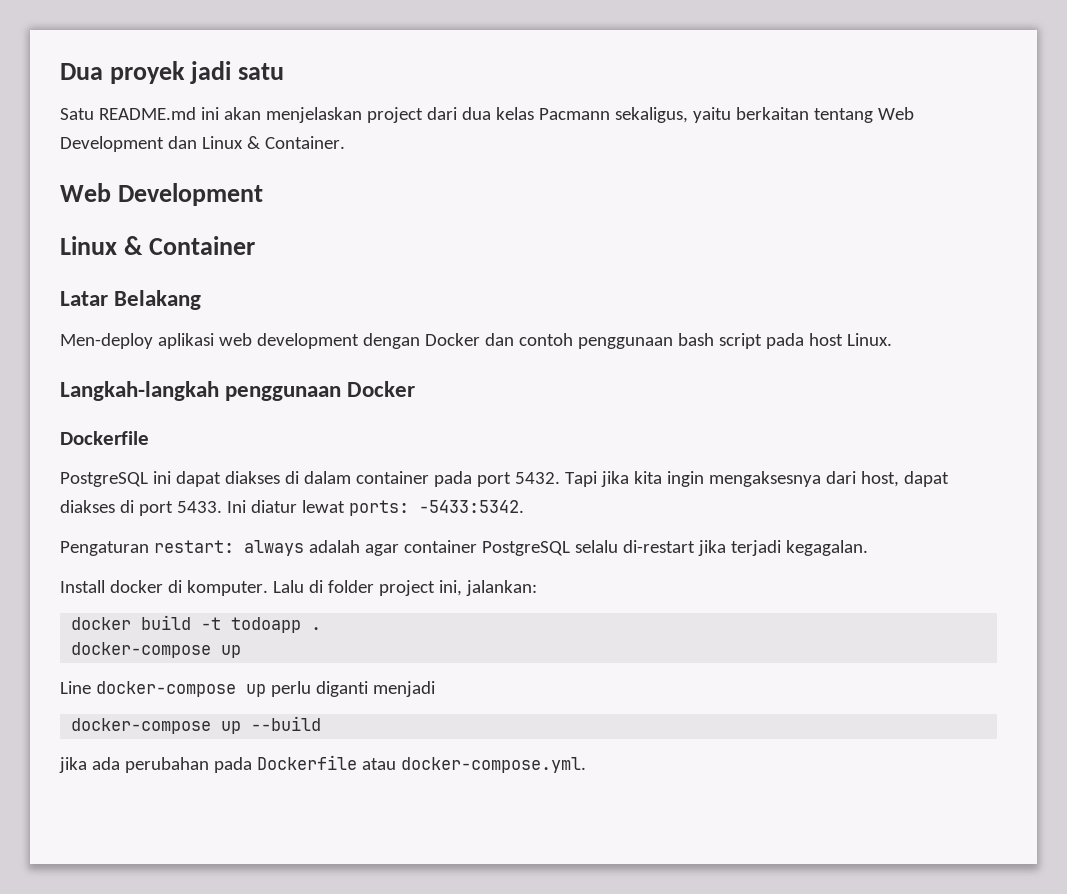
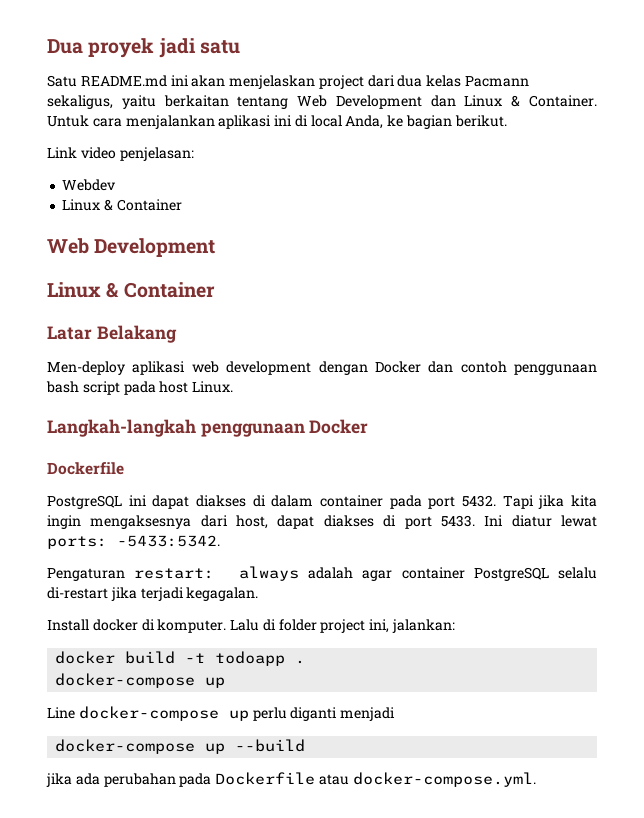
+ Untuk cara menjalankan aplikasi ini di local Anda, ke bagian berikut.
+ Link video penjelasan:
+ Webdev
+ Linux & Container

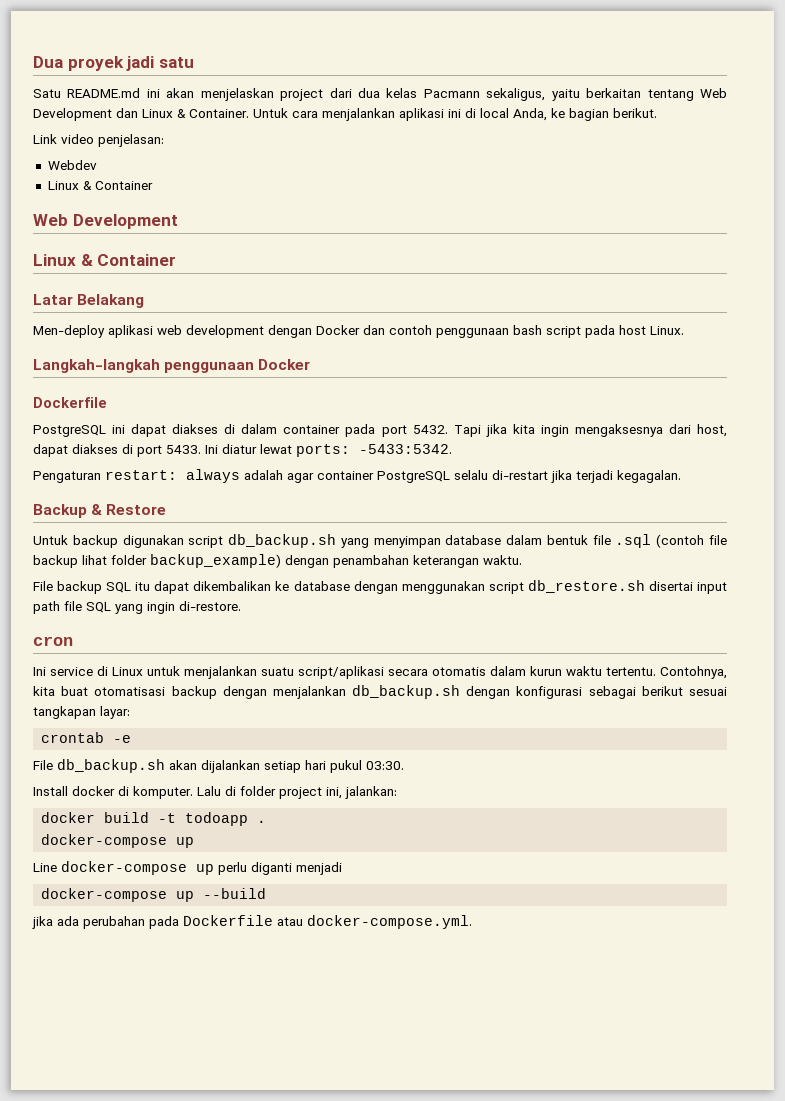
+ Backup & Restore
+ Untuk backup digunakan script db_backup.sh yang menyimpan database dalam bentuk file .sql (contoh file backup lihat folder backup_example) dengan penambahan keterangan waktu.
+ File backup SQL itu dapat dikembalikan ke database dengan menggunakan script db_restore.sh disertai input path file SQL yang ingin di-restore.
+ cron
+ Ini service di Linux untuk menjalankan suatu script/aplikasi secara otomatis dalam kurun waktu tertentu. Contohnya, kita buat otomatisasi backup dengan menjalankan db_backup.sh dengan konfigurasi sebagai berikut sesuai tangkapan layar:
+ crontab -e
+ File db_backup.sh akan dijalankan setiap hari pukul 03:30.

